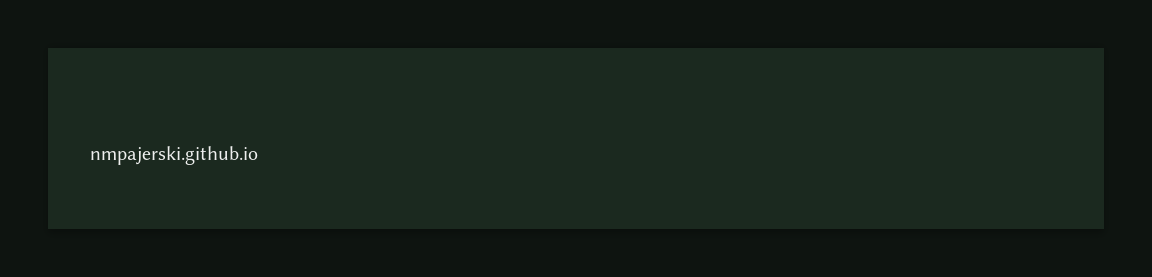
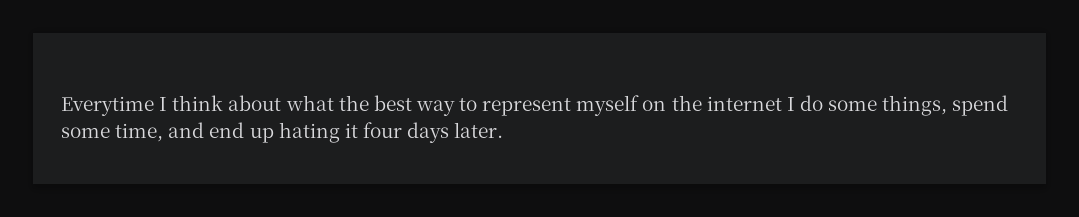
- nmpajerski.github.io
+ Everytime I think about what the best way to represent myself on the internet I do some things, spend some time, and end up hating it four days later.

